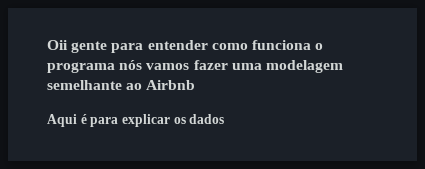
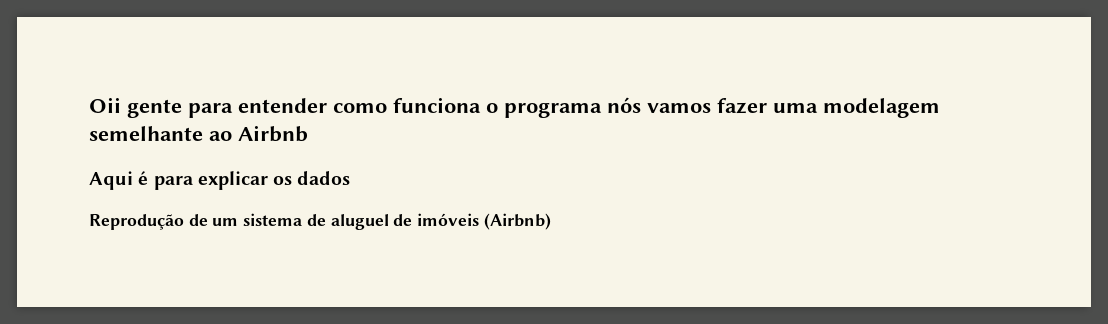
+ Reprodução de um sistema de aluguel de imóveis (Airbnb)

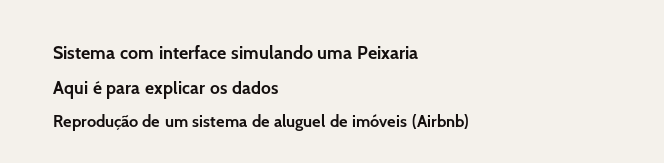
- Oii gente para entender como funciona o programa nós vamos fazer uma modelagem semelhante ao Airbnb
+ Sistema com interface simulando uma Peixaria

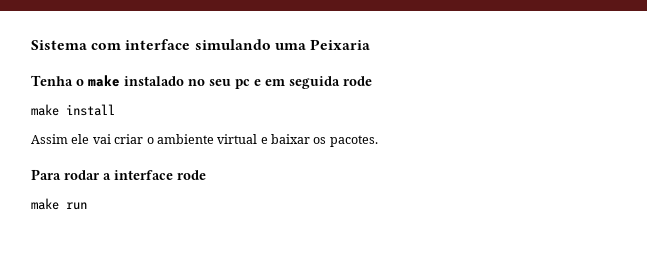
- Aqui é para explicar os dados
- Reprodução de um sistema de aluguel de imóveis (Airbnb)
+ Tenha o make instalado no seu pc e em seguida rode
+ make install
+ Assim ele vai criar o ambiente virtual e baixar os pacotes.
+ Para rodar a interface rode
+ make run

